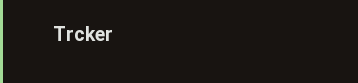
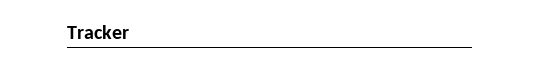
- Trcker
+ Tracker

